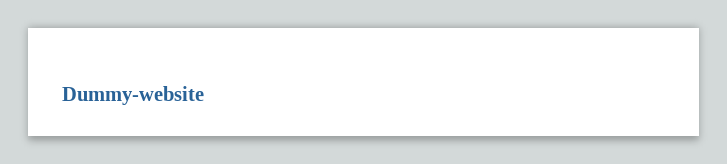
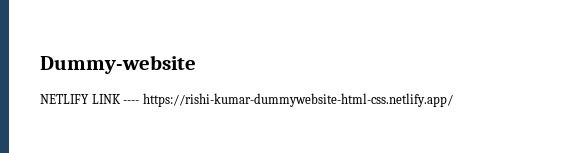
+ NETLIFY LINK ---- https://rishi-kumar-dummywebsite-html-css.netlify.app/

